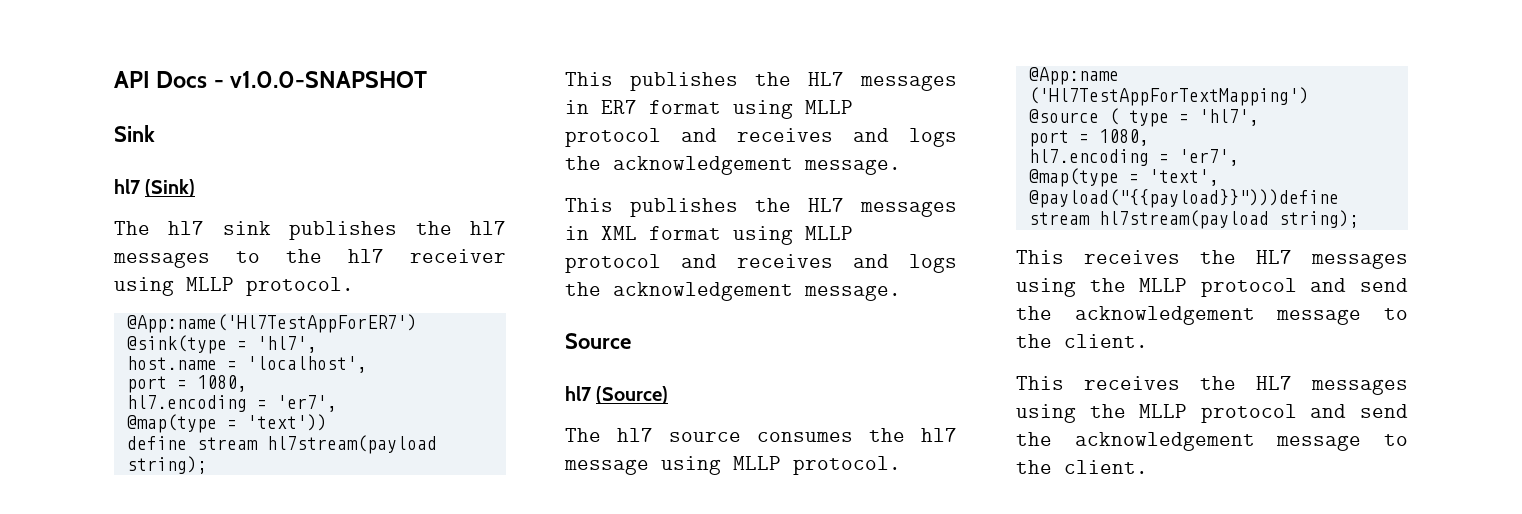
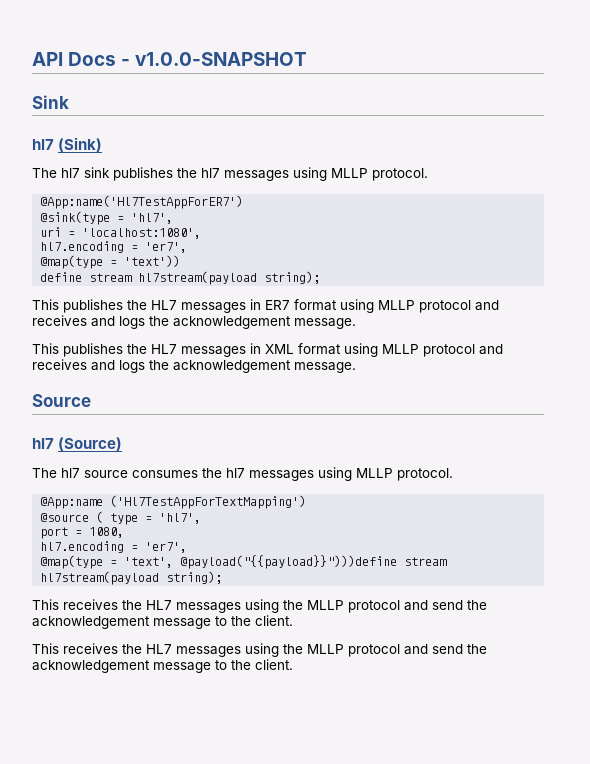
- The hl7 sink publishes the hl7 messages to the hl7 receiver using MLLP protocol.
+ The hl7 sink publishes the hl7 messages using MLLP protocol.
- host.name = 'localhost',
- port = 1080,
+ uri = 'localhost:1080',
- The hl7 source consumes the hl7 message using MLLP protocol.
+ The hl7 source consumes the hl7 messages using MLLP protocol.

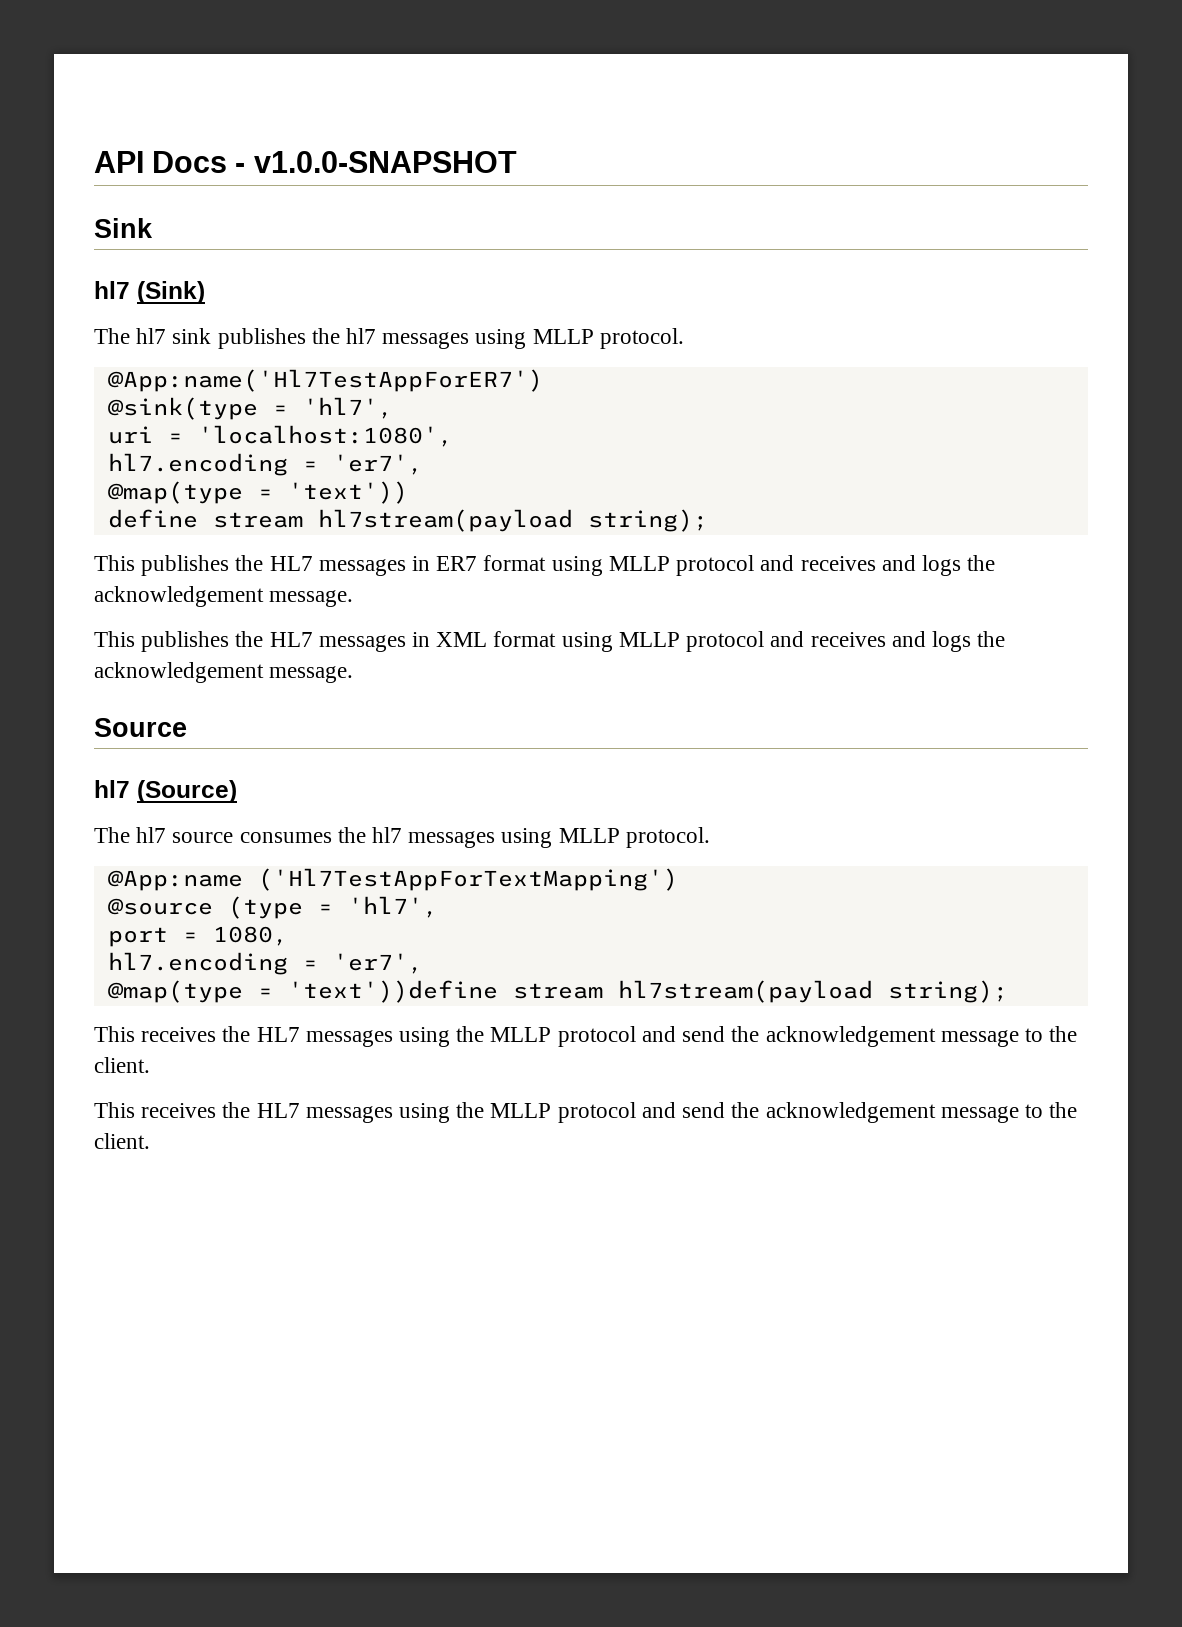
- @source ( type = 'hl7',
+ @source (type = 'hl7',
- @map(type = 'text', @payload("{{payload}}")))define stream hl7stream(payload string);
+ @map(type = 'text'))define stream hl7stream(payload string);

